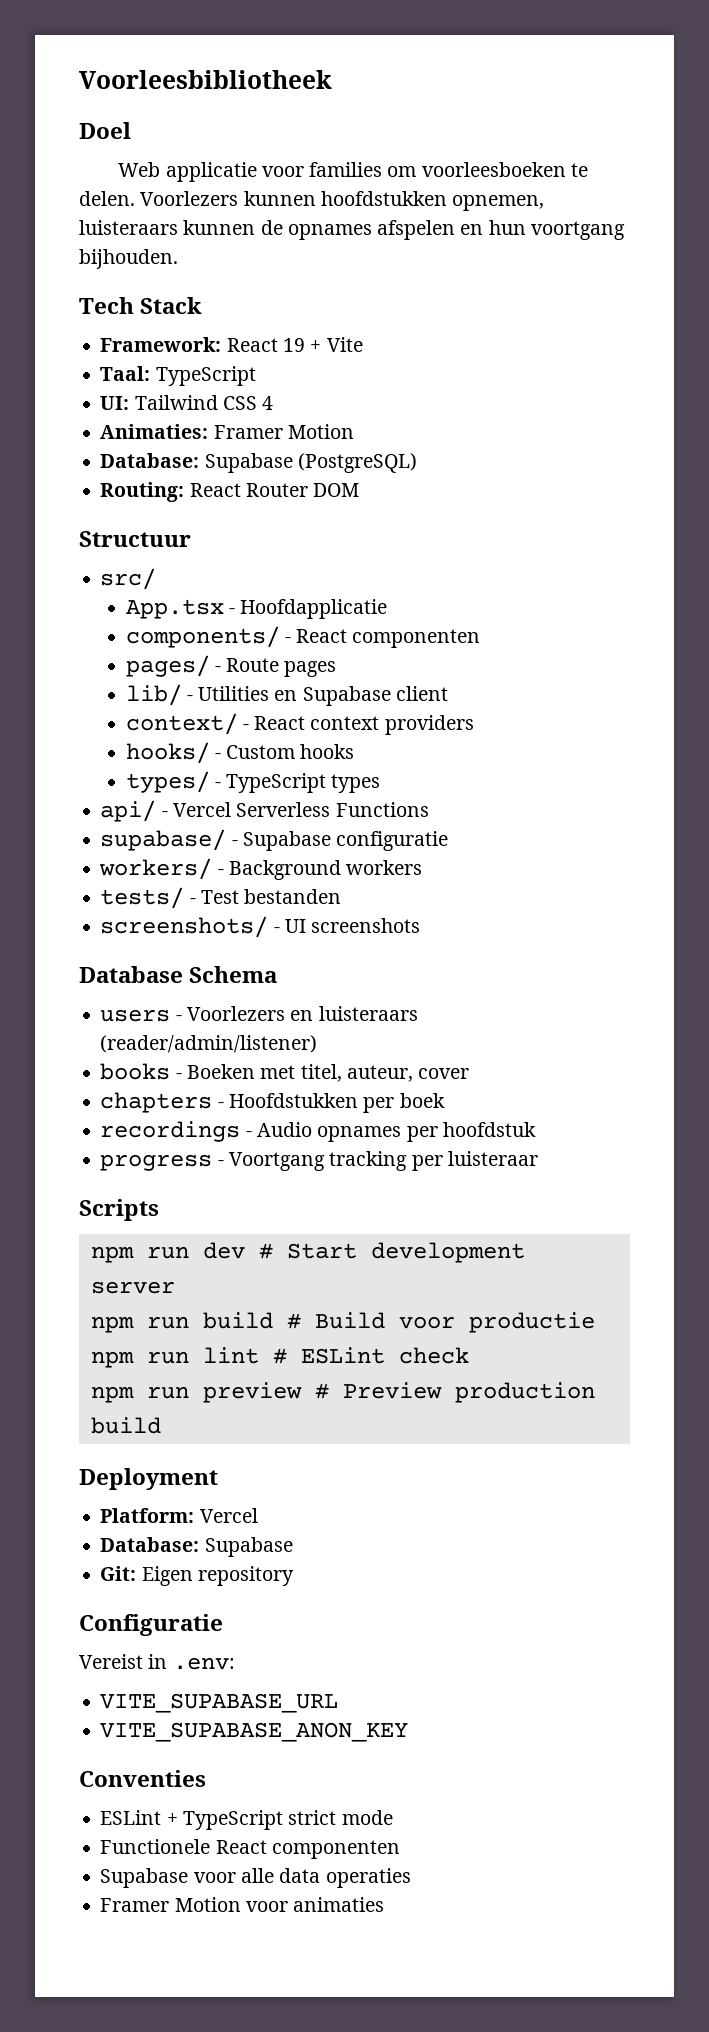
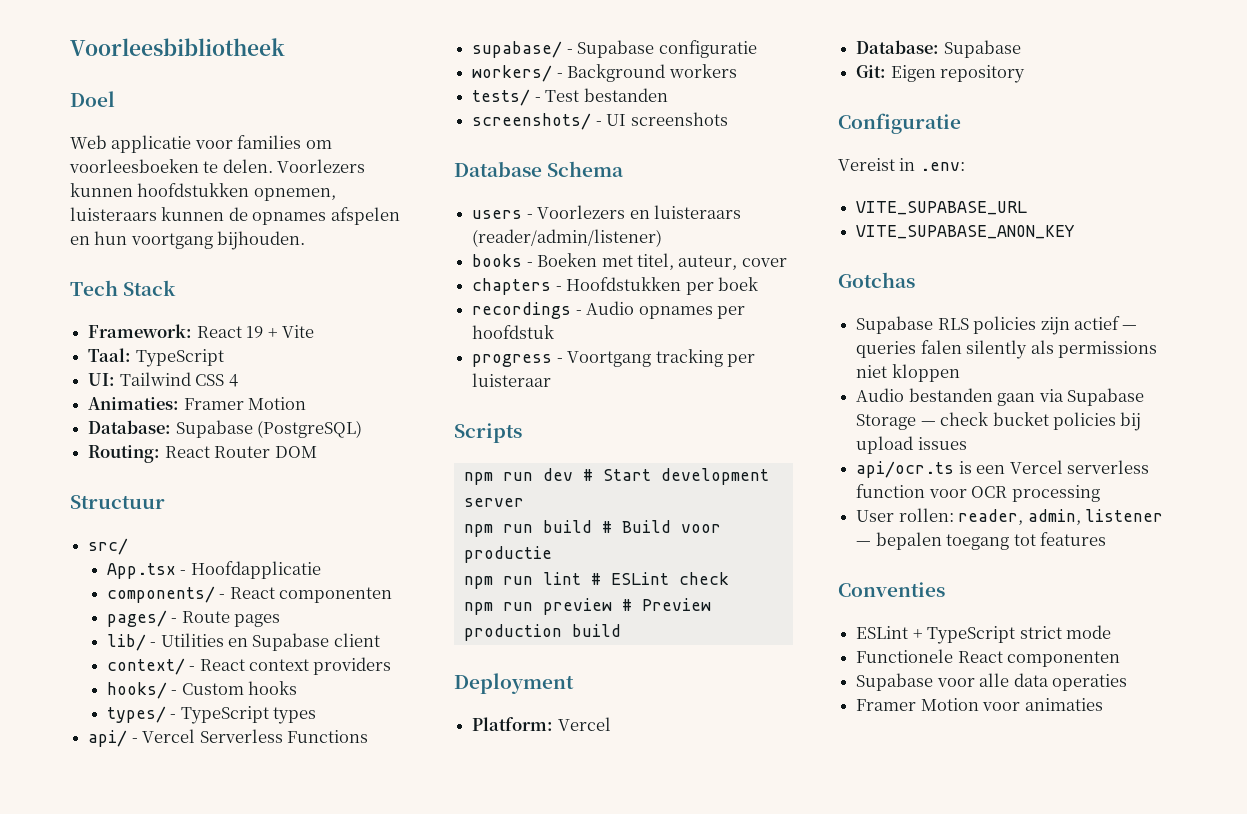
+ Gotchas
+ Supabase RLS policies zijn actief — queries falen silently als permissions niet kloppen
+ Audio bestanden gaan via Supabase Storage — check bucket policies bij upload issues
+ api/ocr.ts is een Vercel serverless function voor OCR processing
+ User rollen: reader, admin, listener — bepalen toegang tot features

